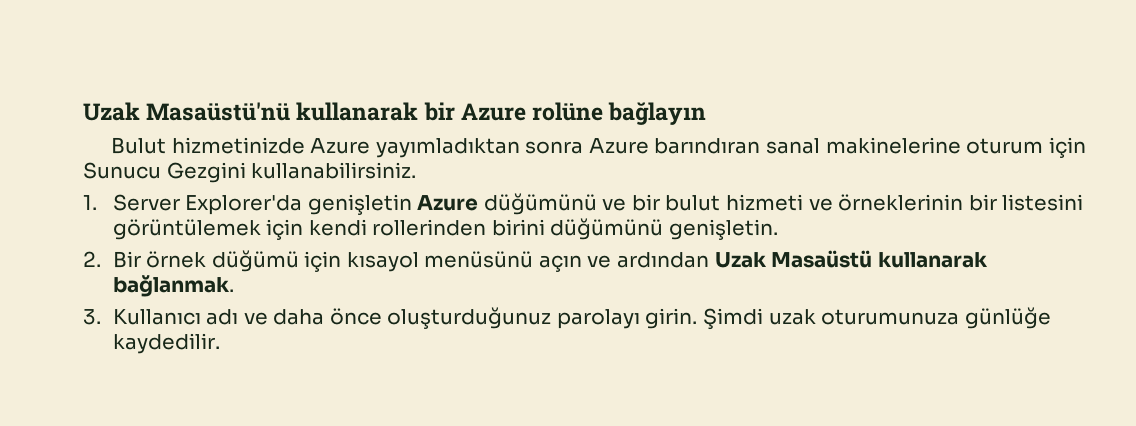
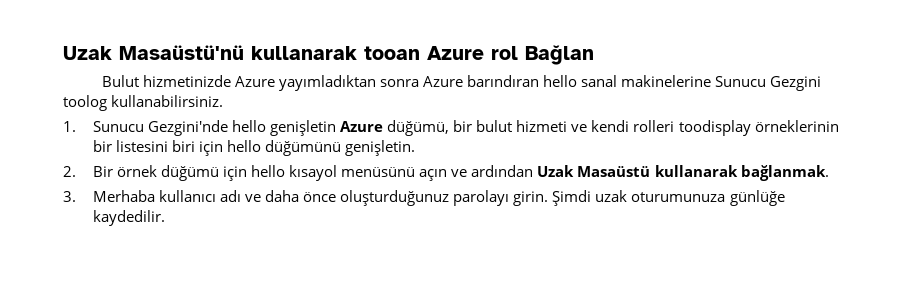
- Uzak Masaüstü'nü kullanarak bir Azure rolüne bağlayın
+ Uzak Masaüstü'nü kullanarak tooan Azure rol Bağlan
- Bulut hizmetinizde Azure yayımladıktan sonra Azure barındıran sanal makinelerine oturum için Sunucu Gezgini kullanabilirsiniz.
+ Bulut hizmetinizde Azure yayımladıktan sonra Azure barındıran hello sanal makinelerine Sunucu Gezgini toolog kullanabilirsiniz.
- 1. Server Explorer'da genişletin Azure düğümünü ve bir bulut hizmeti ve örneklerinin bir listesini görüntülemek için kendi rollerinden birini düğümünü genişletin.
+ 1. Sunucu Gezgini'nde hello genişletin Azure düğümü, bir bulut hizmeti ve kendi rolleri toodisplay örneklerinin bir listesini biri için hello düğümünü genişletin.
- 2. Bir örnek düğümü için kısayol menüsünü açın ve ardından Uzak Masaüstü kullanarak bağlanmak.
+ 2. Bir örnek düğümü için hello kısayol menüsünü açın ve ardından Uzak Masaüstü kullanarak bağlanmak.
- 3. Kullanıcı adı ve daha önce oluşturduğunuz parolayı girin.
+ 3. Merhaba kullanıcı adı ve daha önce oluşturduğunuz parolayı girin.

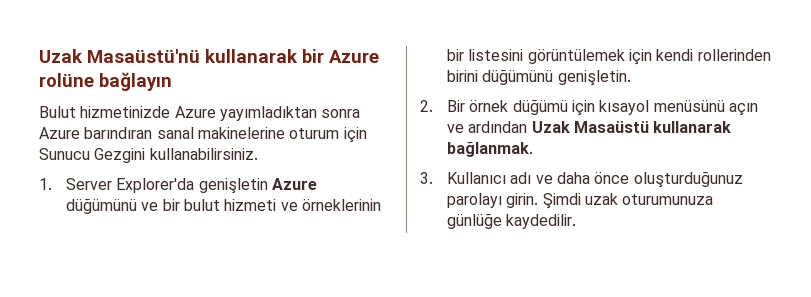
- Uzak Masaüstü'nü kullanarak tooan Azure rol Bağlan
+ Uzak Masaüstü'nü kullanarak bir Azure rolüne bağlayın
- Bulut hizmetinizde Azure yayımladıktan sonra Azure barındıran hello sanal makinelerine Sunucu Gezgini toolog kullanabilirsiniz.
+ Bulut hizmetinizde Azure yayımladıktan sonra Azure barındıran sanal makinelerine oturum için Sunucu Gezgini kullanabilirsiniz.
- 1. Sunucu Gezgini'nde hello genişletin Azure düğümü, bir bulut hizmeti ve kendi rolleri toodisplay örneklerinin bir listesini biri için hello düğümünü genişletin.
+ 1. Server Explorer'da genişletin Azure düğümünü ve bir bulut hizmeti ve örneklerinin bir listesini görüntülemek için kendi rollerinden birini düğümünü genişletin.
- 2. Bir örnek düğümü için hello kısayol menüsünü açın ve ardından Uzak Masaüstü kullanarak bağlanmak.
+ 2. Bir örnek düğümü için kısayol menüsünü açın ve ardından Uzak Masaüstü kullanarak bağlanmak.
- 3. Merhaba kullanıcı adı ve daha önce oluşturduğunuz parolayı girin.
+ 3. Kullanıcı adı ve daha önce oluşturduğunuz parolayı girin.

